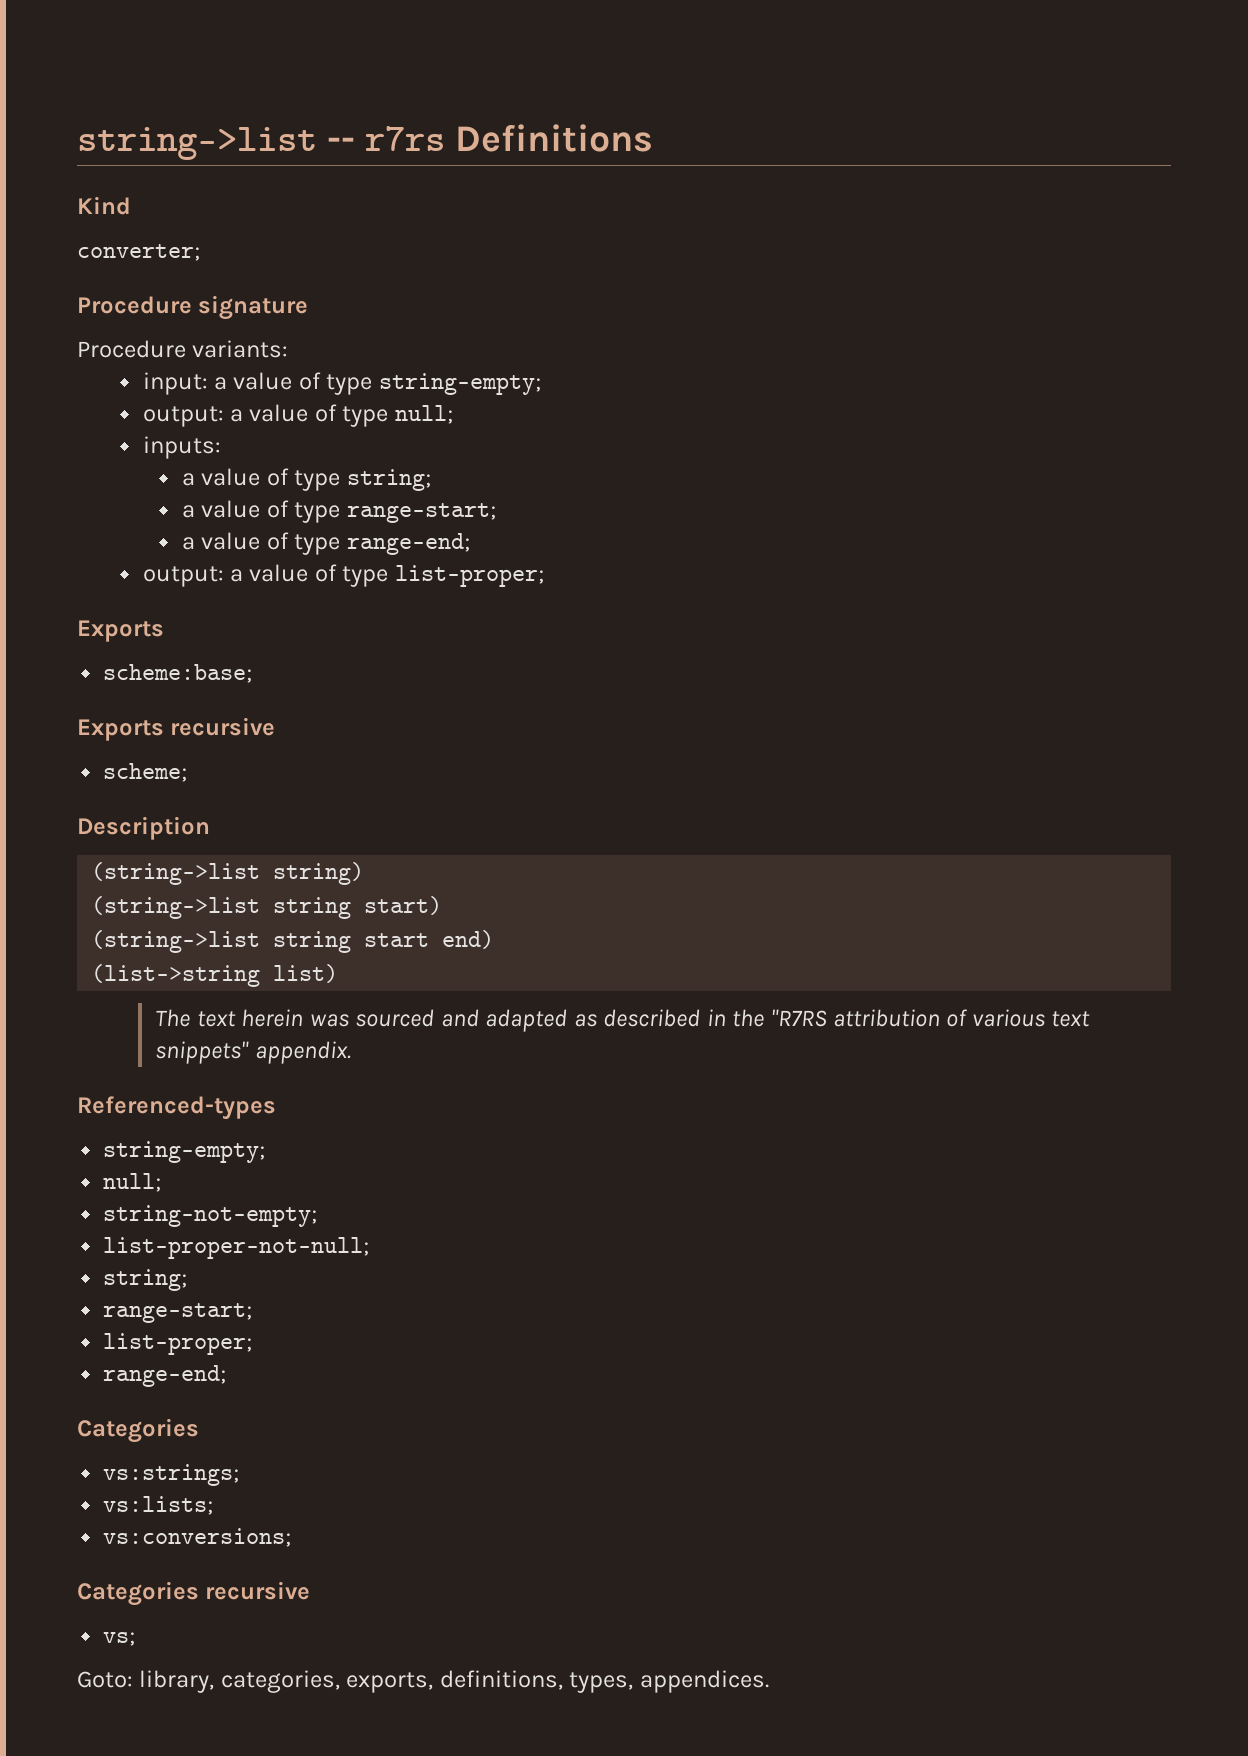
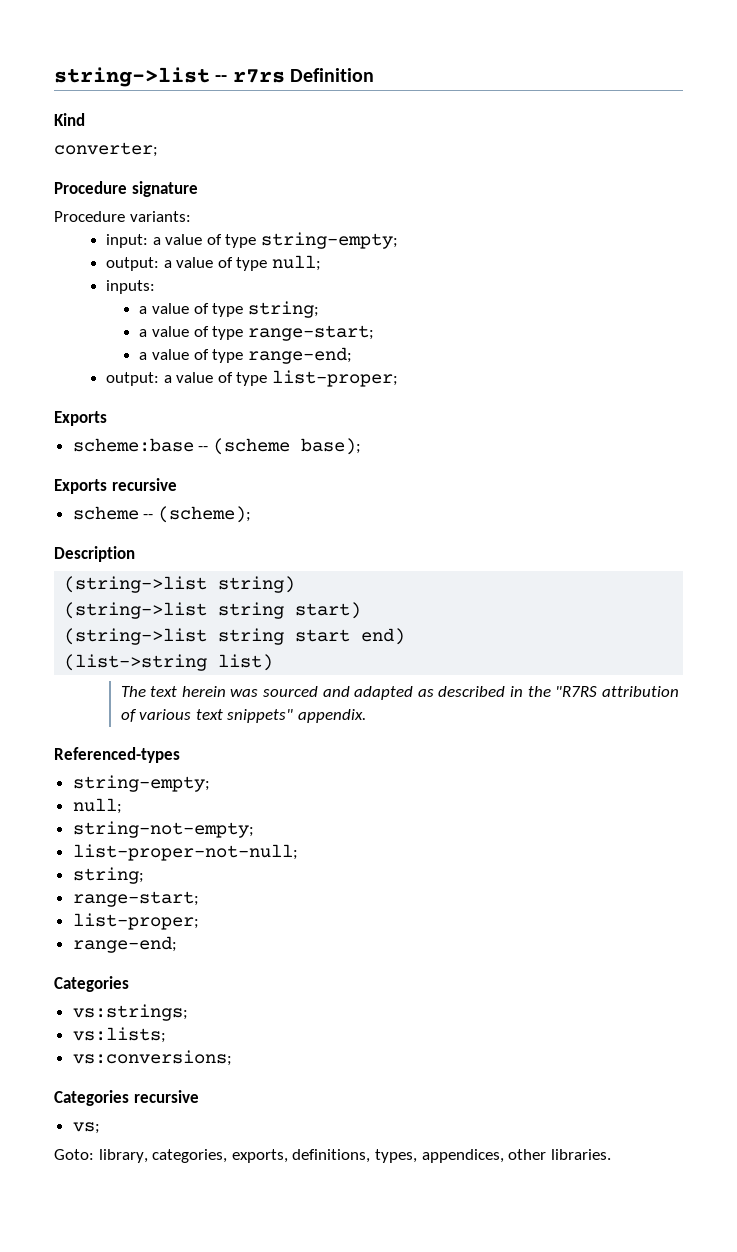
- string->list -- r7rs Definitions
+ string->list -- r7rs Definition
- scheme:base;
+ scheme:base -- (scheme base);
- scheme;
+ scheme -- (scheme);
- Goto: library, categories, exports, definitions, types, appendices.
+ Goto: library, categories, exports, definitions, types, appendices, other libraries.

